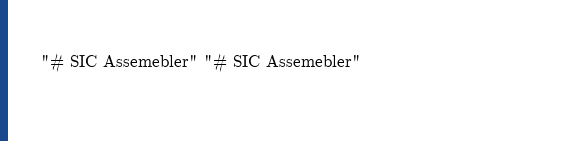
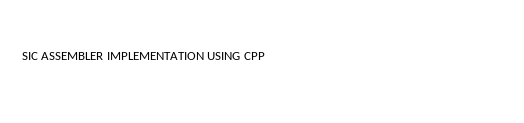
- "# SIC Assemebler" "# SIC Assemebler"
+ SIC ASSEMBLER IMPLEMENTATION USING CPP

